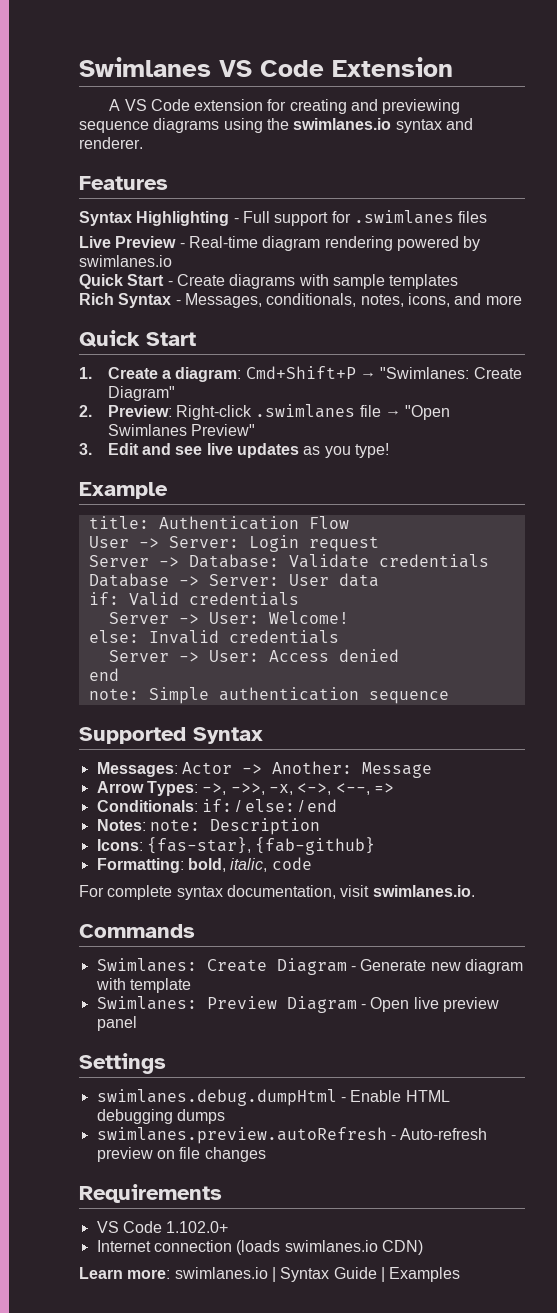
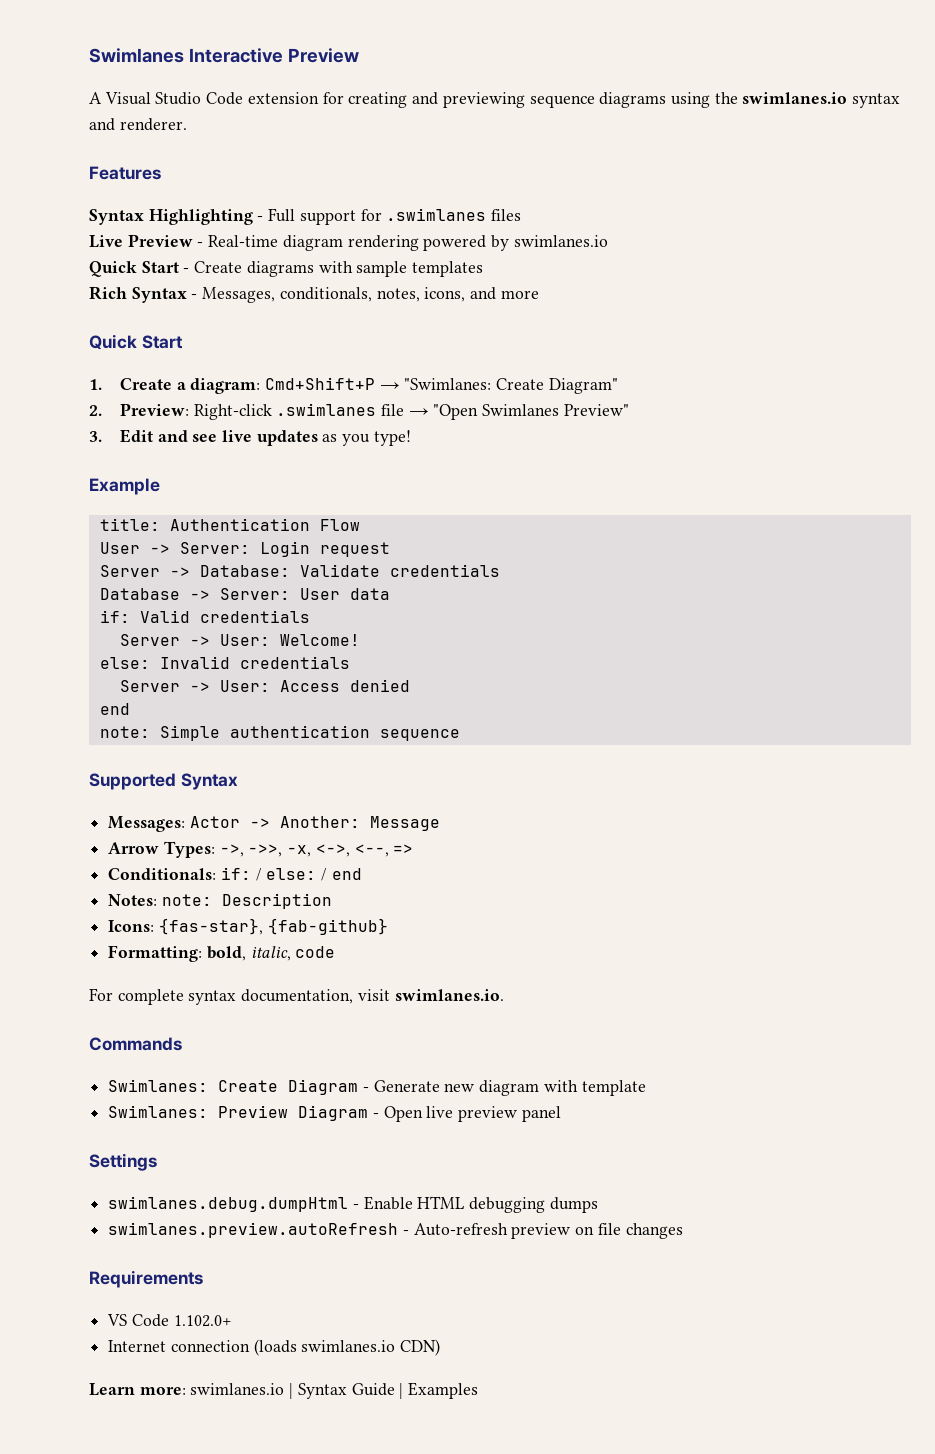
- Swimlanes VS Code Extension
+ Swimlanes Interactive Preview
- A VS Code extension for creating and previewing sequence diagrams using the swimlanes.io syntax and renderer.
+ A Visual Studio Code extension for creating and previewing sequence diagrams using the swimlanes.io syntax and renderer.

